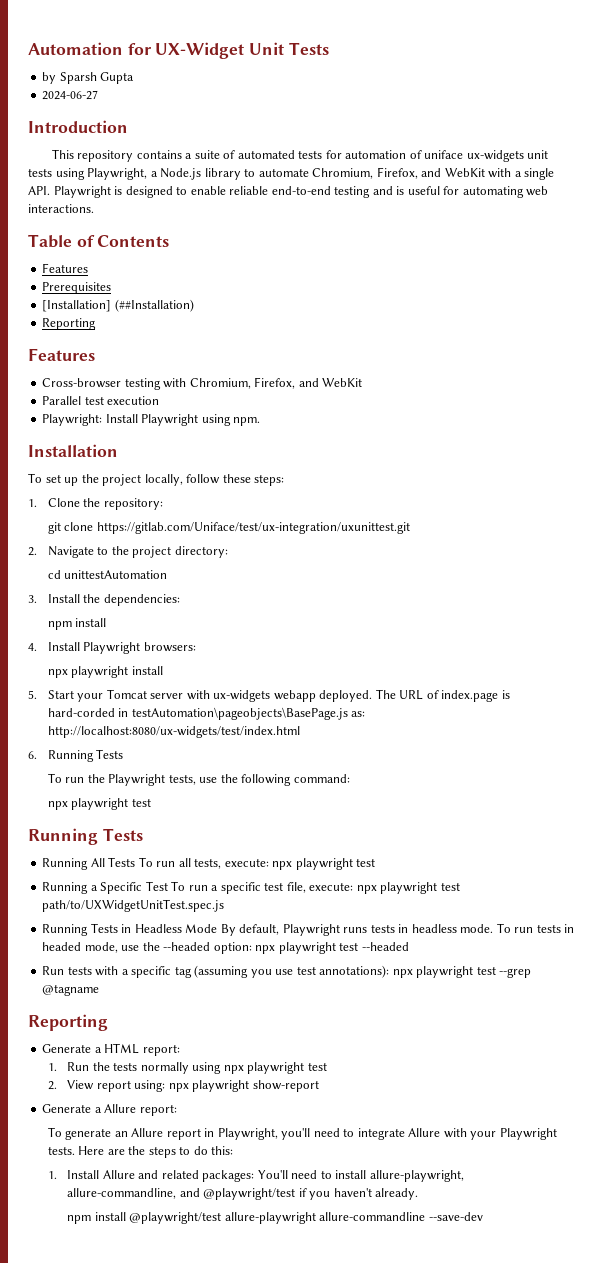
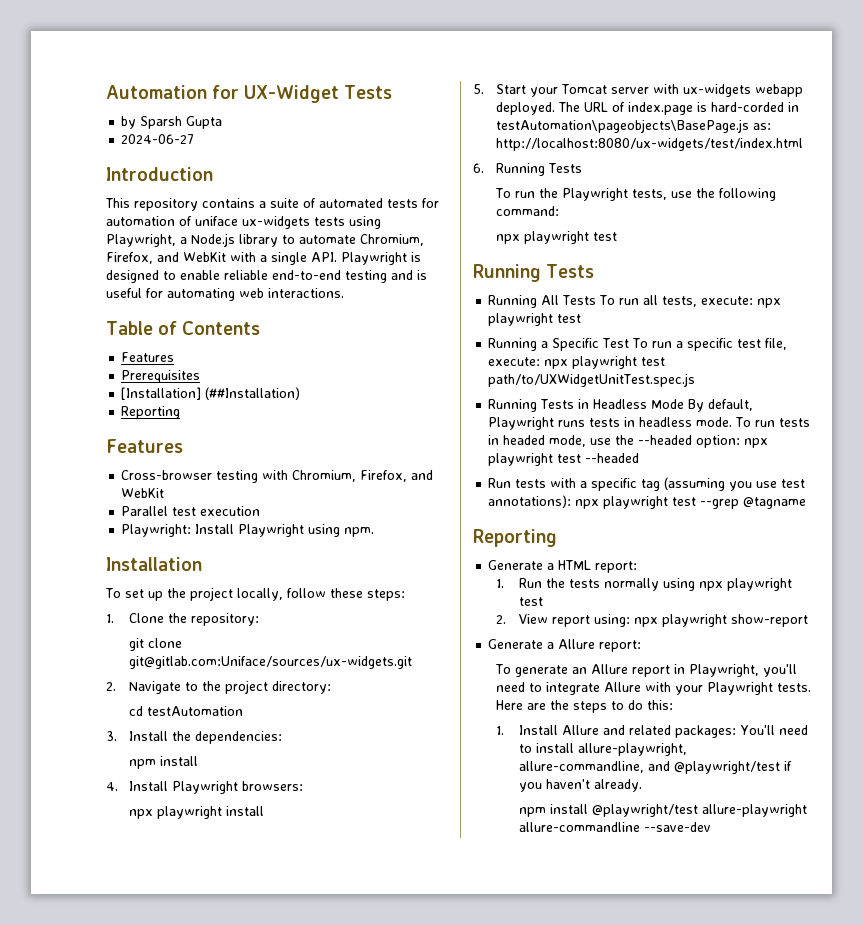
- Automation for UX-Widget Unit Tests
+ Automation for UX-Widget Tests
- This repository contains a suite of automated tests for automation of uniface ux-widgets unit tests using Playwright, a Node.js library to automate Chromium, Firefox, and WebKit with a single API. Playwright is designed to enable reliable end-to-end testing and is useful for automating web interactions.
+ This repository contains a suite of automated tests for automation of uniface ux-widgets tests using Playwright, a Node.js library to automate Chromium, Firefox, and WebKit with a single API. Playwright is designed to enable reliable end-to-end testing and is useful for automating web interactions.
- git clone https://gitlab.com/Uniface/test/ux-integration/uxunittest.git
+ git clone git@gitlab.com:Uniface/sources/ux-widgets.git
- cd unittestAutomation
+ cd testAutomation

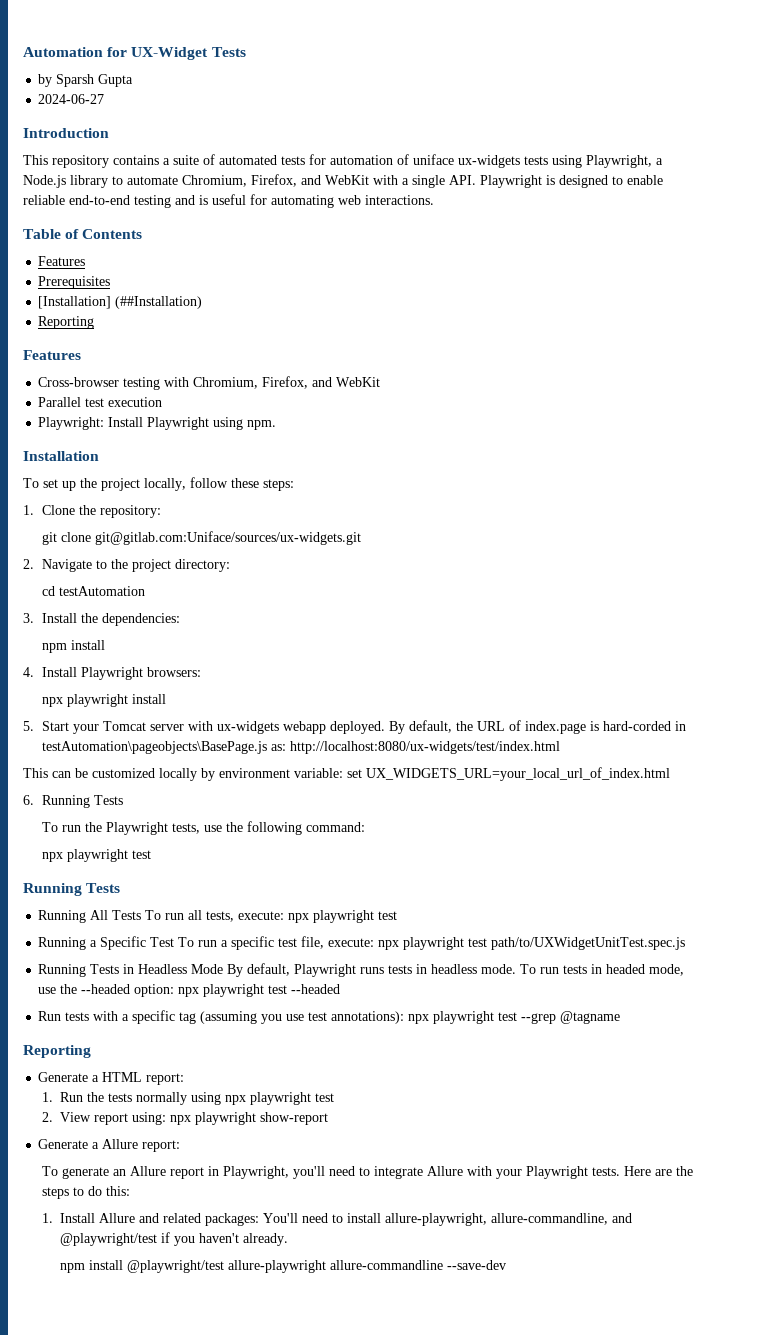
- The URL of index.page is hard-corded in testAutomation\pageobjects\BasePage.js as: http://localhost:8080/ux-widgets/test/index.html
+ By default, the URL of index.page is hard-corded in testAutomation\pageobjects\BasePage.js as: http://localhost:8080/ux-widgets/test/index.html
+ This can be customized locally by environment variable: set UX_WIDGETS_URL=your_local_url_of_index.html

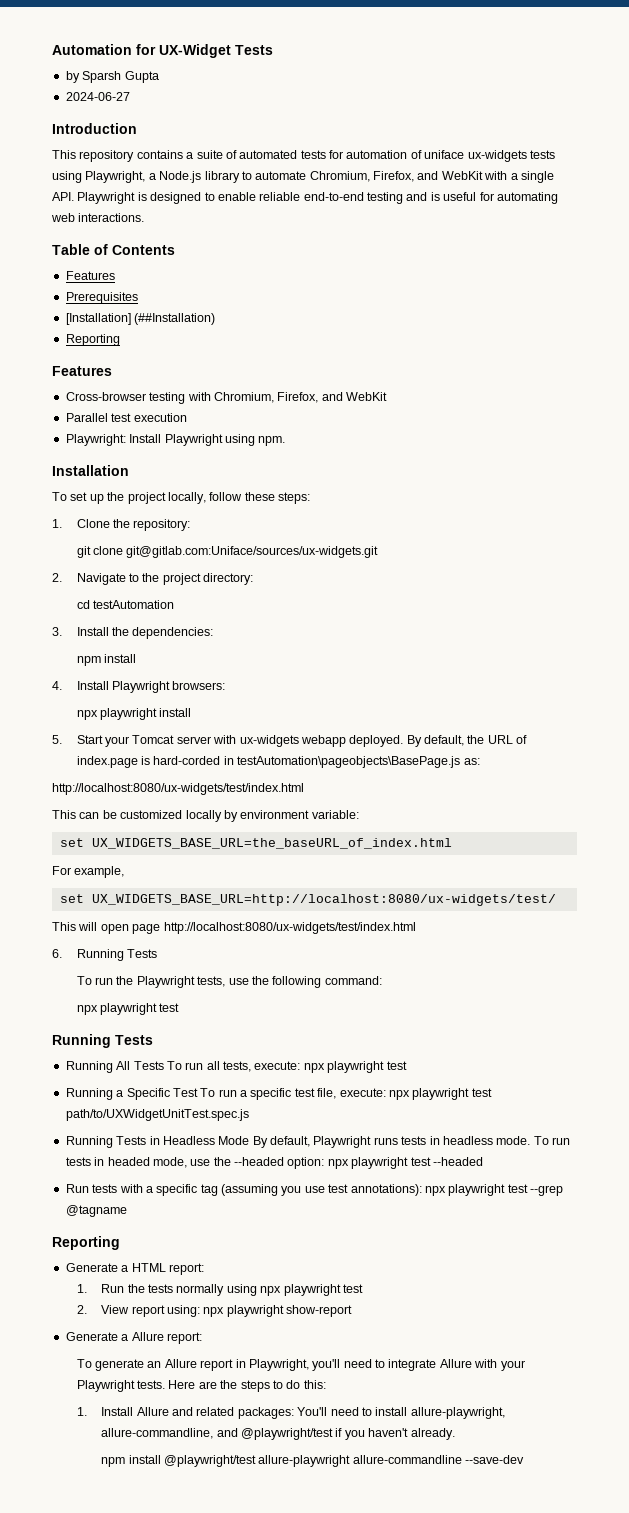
- By default, the URL of index.page is hard-corded in testAutomation\pageobjects\BasePage.js as: http://localhost:8080/ux-widgets/test/index.html
+ By default, the URL of index.page is hard-corded in testAutomation\pageobjects\BasePage.js as:
+ http://localhost:8080/ux-widgets/test/index.html
- This can be customized locally by environment variable: set UX_WIDGETS_URL=your_local_url_of_index.html
+ This can be customized locally by environment variable:
+ set UX_WIDGETS_BASE_URL=the_baseURL_of_index.html
+ For example,
+ set UX_WIDGETS_BASE_URL=http://localhost:8080/ux-widgets/test/
+ This will open page http://localhost:8080/ux-widgets/test/index.html

